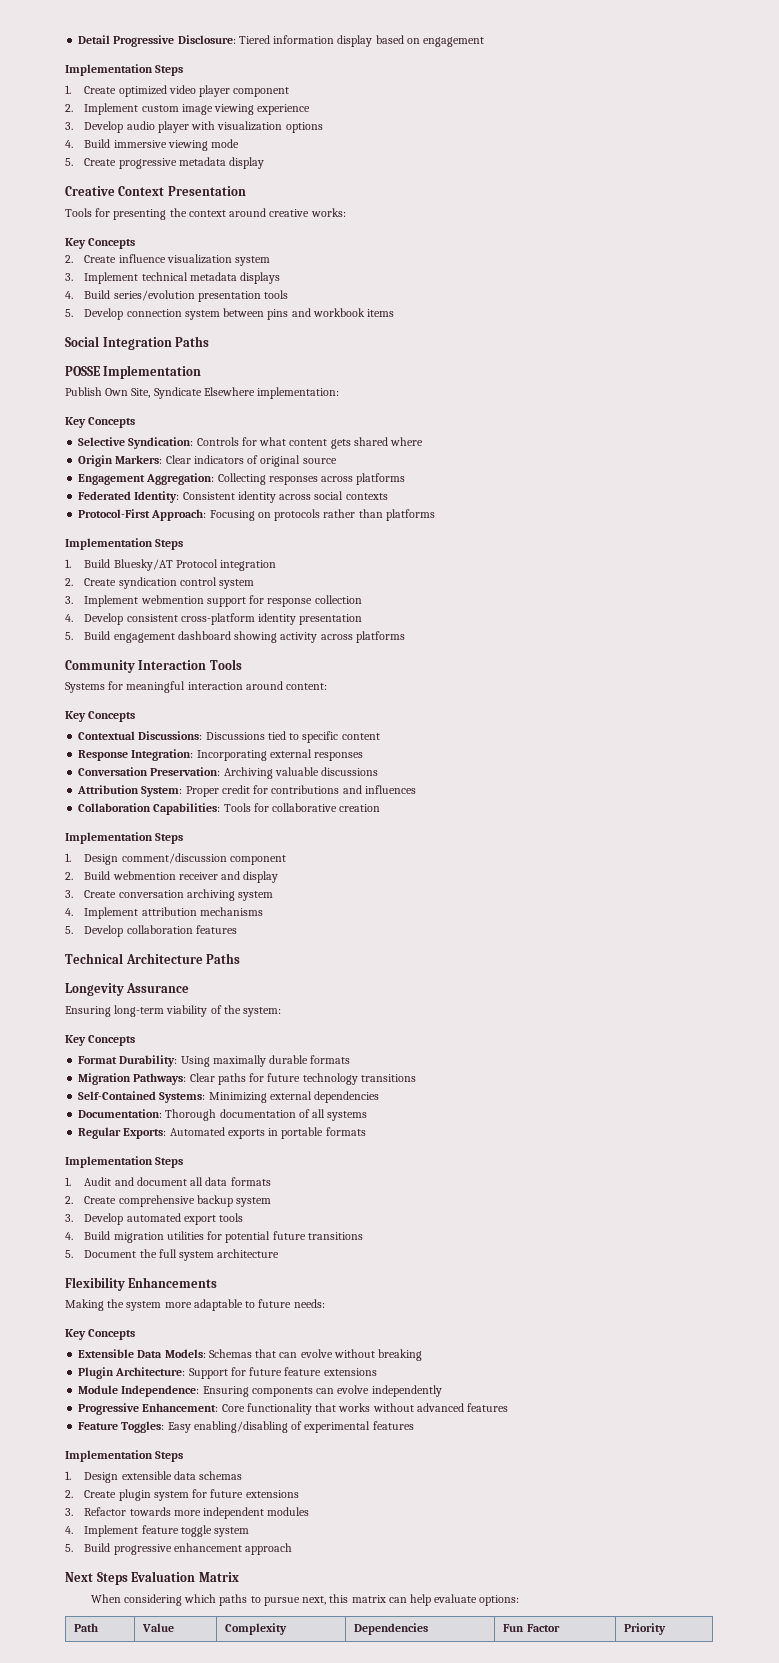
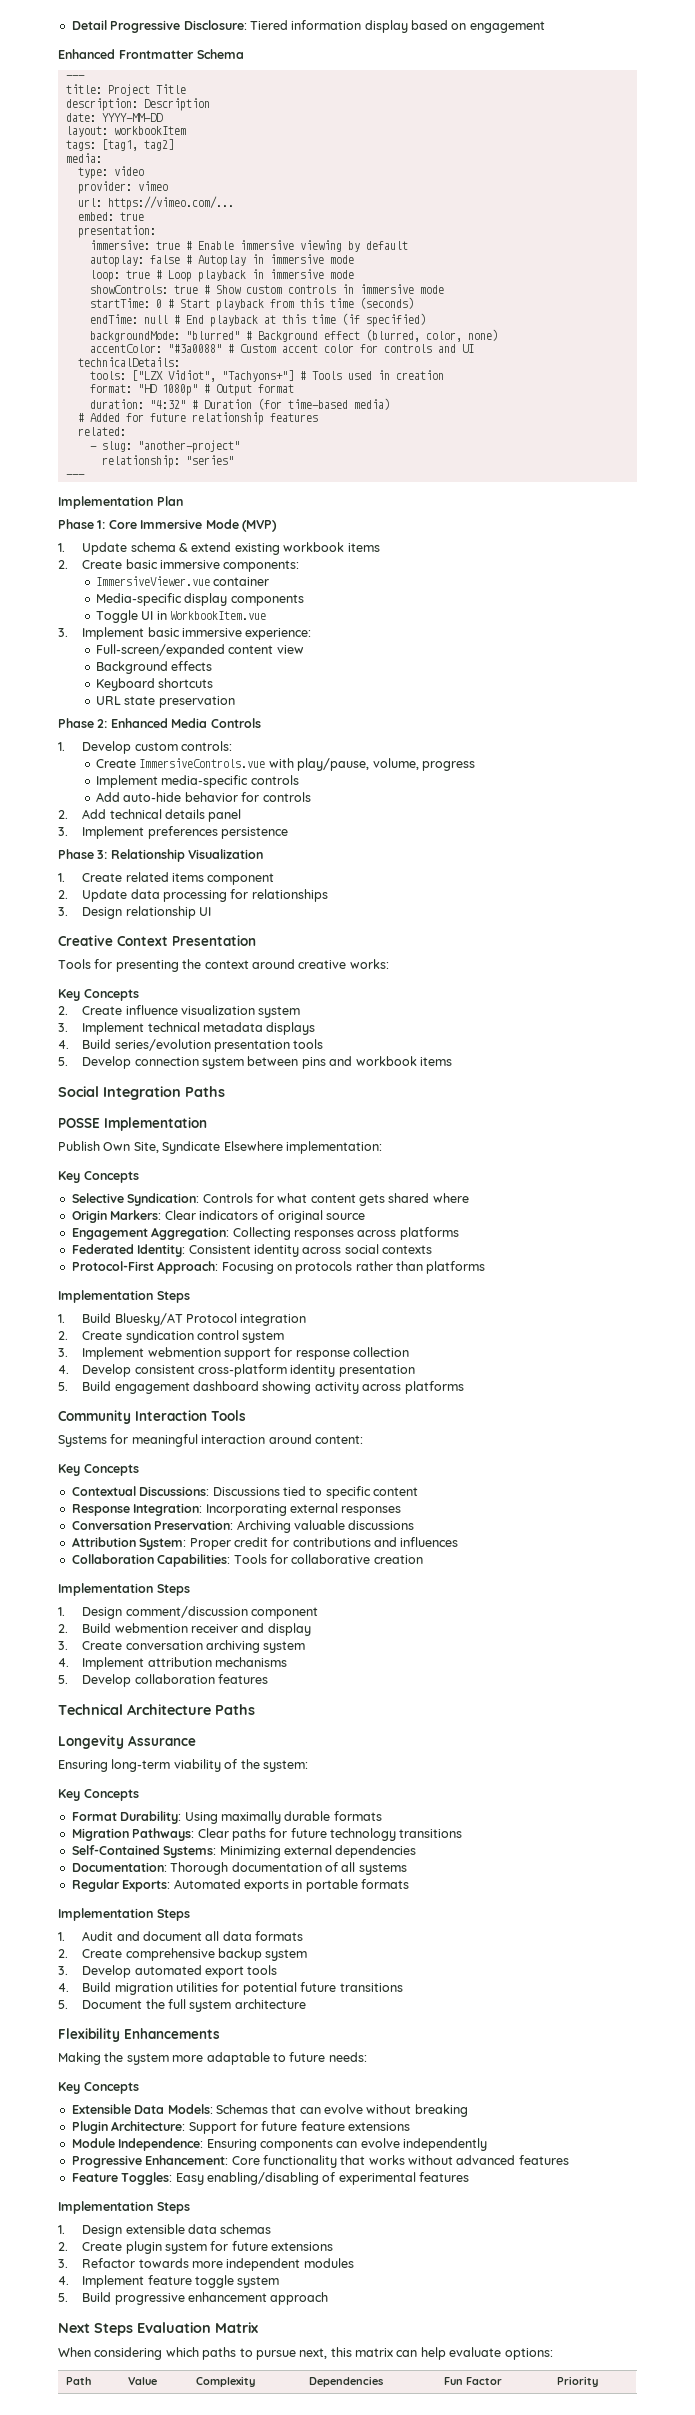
  Detail Progressive Disclosure: Tiered information display based on engagement
- Implementation Steps
- 1. Create optimized video player component
- 2. Implement custom image viewing experience
- 3. Develop audio player with visualization options
- 4. Build immersive viewing mode
- 5. Create progressive metadata display
+ Enhanced Frontmatter Schema
+ ---
+ title: Project Title
+ description: Description
+ date: YYYY-MM-DD
+ layout: workbookItem
+ tags: [tag1, tag2]
+ media:
+ type: video
+ provider: vimeo
+ url: https://vimeo.com/...
+ embed: true
+ presentation:
+ immersive: true # Enable immersive viewing by default
+ autoplay: false # Autoplay in immersive mode
+ loop: true # Loop playback in immersive mode
+ showControls: true # Show custom controls in immersive mode
+ startTime: 0 # Start playback from this time (seconds)
+ endTime: null # End playback at this time (if specified)
+ backgroundMode: "blurred" # Background effect (blurred, color, none)
+ accentColor: "#3a0088" # Custom accent color for controls and UI
+ technicalDetails:
+ tools: ["LZX Vidiot", "Tachyons+"] # Tools used in creation
+ format: "HD 1080p" # Output format
+ duration: "4:32" # Duration (for time-based media)
+ # Added for future relationship features
+ related:
+ - slug: "another-project"
+ relationship: "series"
+ ---
+ Implementation Plan
+ Phase 1: Core Immersive Mode (MVP)
+ 1. Update schema & extend existing workbook items
+ 2. Create basic immersive components:
+ ImmersiveViewer.vue container
+ Media-specific display components
+ Toggle UI in WorkbookItem.vue
+ 3. Implement basic immersive experience:
+ Full-screen/expanded content view
+ Background effects
+ Keyboard shortcuts
+ URL state preservation
+ Phase 2: Enhanced Media Controls
+ 1. Develop custom controls:
+ Create ImmersiveControls.vue with play/pause, volume, progress
+ Implement media-specific controls
+ Add auto-hide behavior for controls
+ 2. Add technical details panel
+ 3. Implement preferences persistence
+ Phase 3: Relationship Visualization
+ 1. Create related items component
+ 2. Update data processing for relationships
+ 3. Design relationship UI

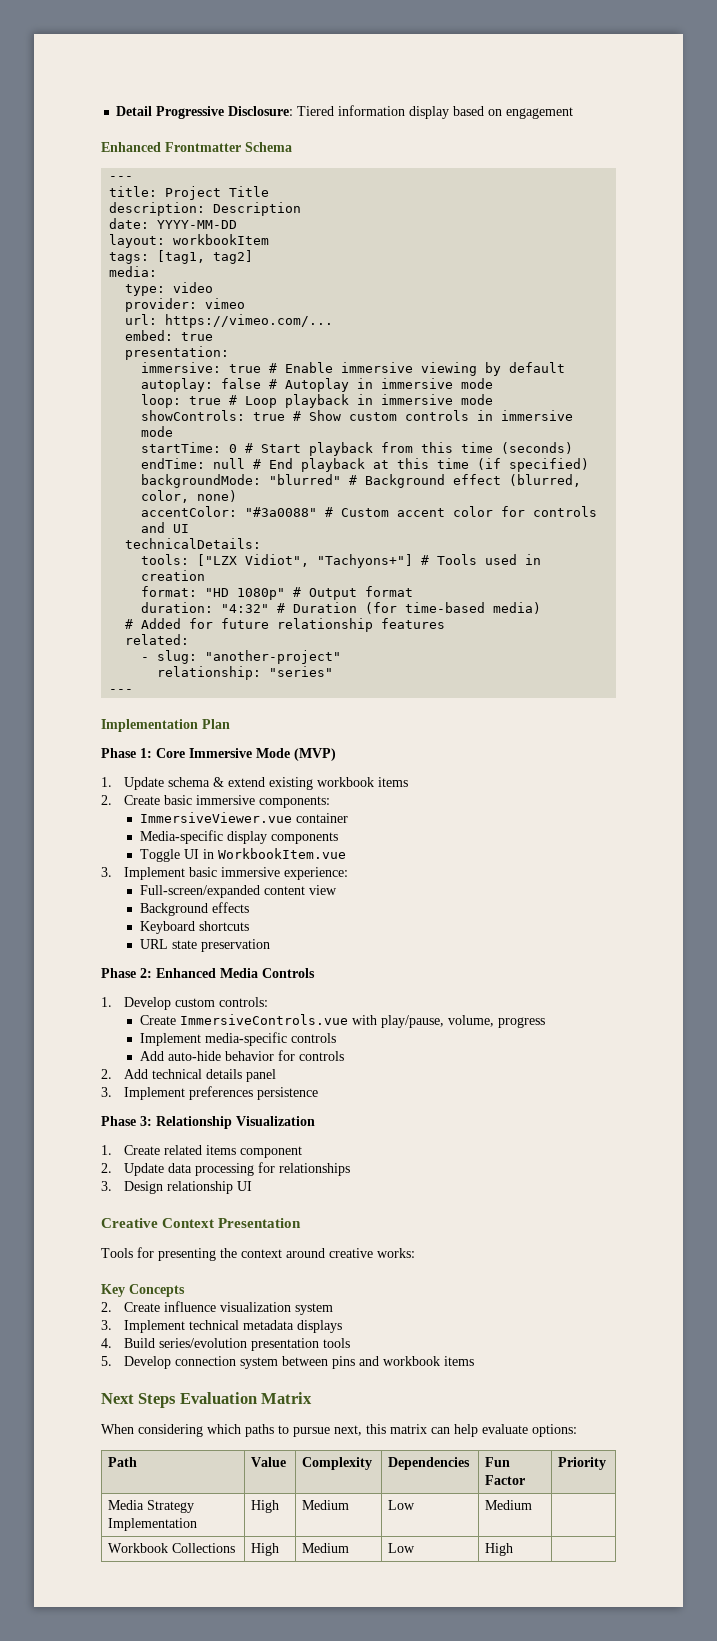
- Social Integration Paths
- POSSE Implementation
- Publish Own Site, Syndicate Elsewhere implementation:
- Key Concepts
- Selective Syndication: Controls for what content gets shared where
- Origin Markers: Clear indicators of original source
- Engagement Aggregation: Collecting responses across platforms
- Federated Identity: Consistent identity across social contexts
- Protocol-First Approach: Focusing on protocols rather than platforms
- Implementation Steps
- 1. Build Bluesky/AT Protocol integration
- 2. Create syndication control system
- 3. Implement webmention support for response collection
- 4. Develop consistent cross-platform identity presentation
- 5. Build engagement dashboard showing activity across platforms
- Community Interaction Tools
- Systems for meaningful interaction around content:
- Key Concepts
- Contextual Discussions: Discussions tied to specific content
- Response Integration: Incorporating external responses
- Conversation Preservation: Archiving valuable discussions
- Attribution System: Proper credit for contributions and influences
- Collaboration Capabilities: Tools for collaborative creation
- Implementation Steps
- 1. Design comment/discussion component
- 2. Build webmention receiver and display
- 3. Create conversation archiving system
- 4. Implement attribution mechanisms
- 5. Develop collaboration features
- Technical Architecture Paths
- Longevity Assurance
- Ensuring long-term viability of the system:
- Key Concepts
- Format Durability: Using maximally durable formats
- Migration Pathways: Clear paths for future technology transitions
- Self-Contained Systems: Minimizing external dependencies
- Documentation: Thorough documentation of all systems
- Regular Exports: Automated exports in portable formats
- Implementation Steps
- 1. Audit and document all data formats
- 2. Create comprehensive backup system
- 3. Develop automated export tools
- 4. Build migration utilities for potential future transitions
- 5. Document the full system architecture
- Flexibility Enhancements
- Making the system more adaptable to future needs:
- Key Concepts
- Extensible Data Models: Schemas that can evolve without breaking
- Plugin Architecture: Support for future feature extensions
- Module Independence: Ensuring components can evolve independently
- Progressive Enhancement: Core functionality that works without advanced features
- Feature Toggles: Easy enabling/disabling of experimental features
- Implementation Steps
- 1. Design extensible data schemas
- 2. Create plugin system for future extensions
- 3. Refactor towards more independent modules
- 4. Implement feature toggle system
- 5. Build progressive enhancement approach
+ Media Strategy Implementation | High | Medium | Low | Medium |
+ Workbook Collections | High | Medium | Low | High |

